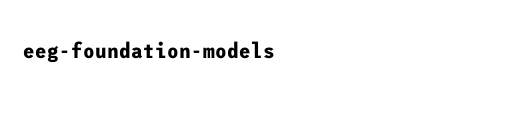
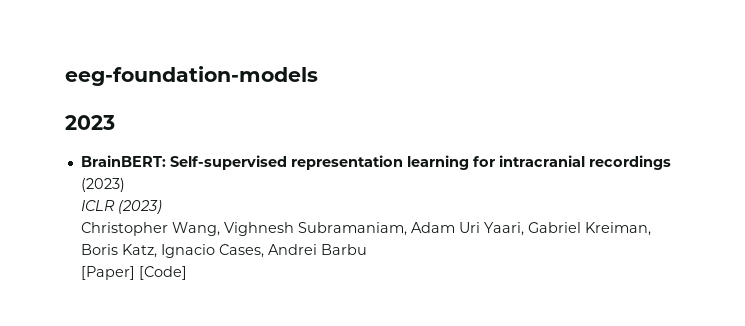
+ 2023
+ BrainBERT: Self-supervised representation learning for intracranial recordings (2023)
+ ICLR (2023)
+ Christopher Wang, Vighnesh Subramaniam, Adam Uri Yaari, Gabriel Kreiman, Boris Katz, Ignacio Cases, Andrei Barbu
+ [Paper] [Code]

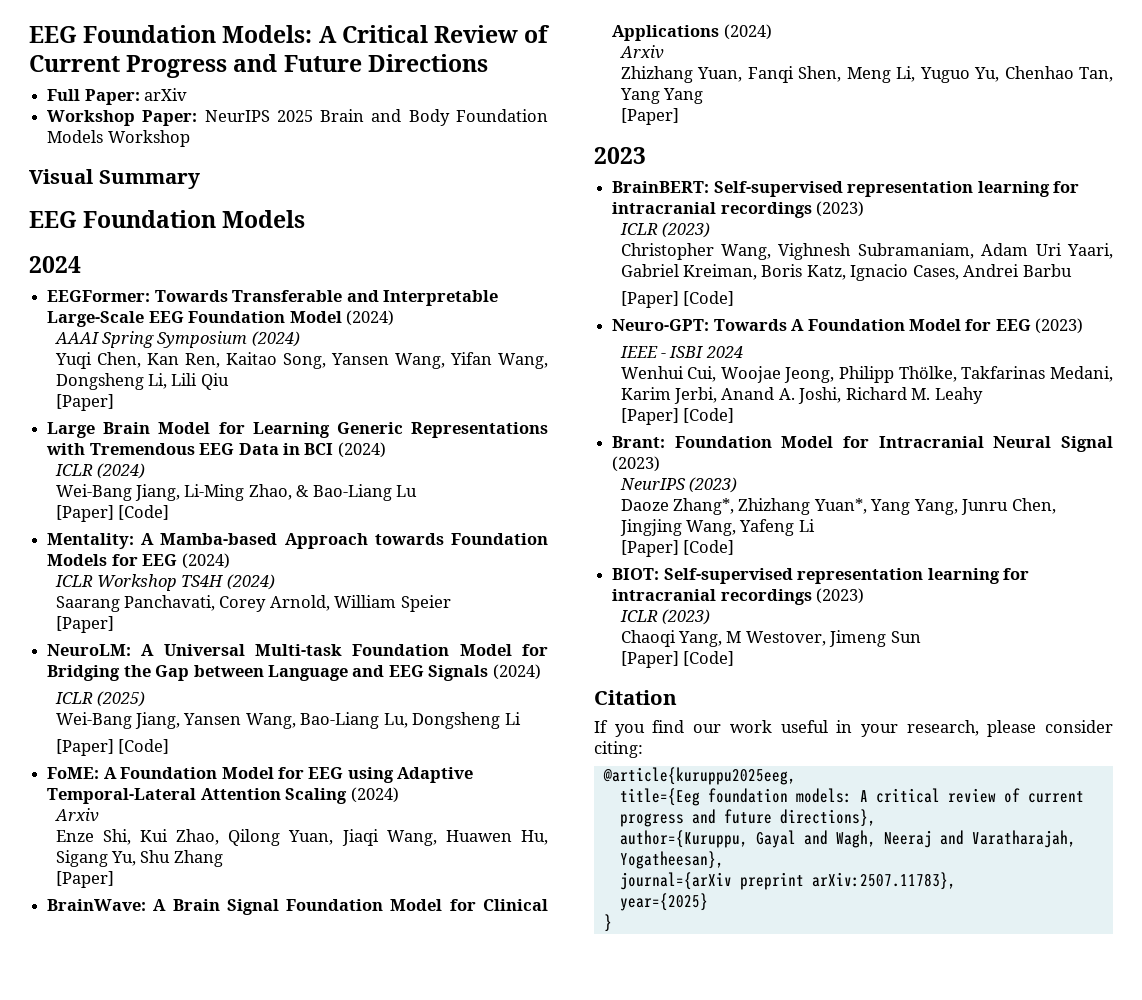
- eeg-foundation-models
+ EEG Foundation Models: A Critical Review of Current Progress and Future Directions
+ Full Paper: arXiv
+ Workshop Paper: NeurIPS 2025 Brain and Body Foundation Models Workshop
+ Visual Summary
+ EEG Foundation Models
+ 2024
+ EEGFormer: Towards Transferable and Interpretable Large-Scale EEG Foundation Model (2024)
+ AAAI Spring Symposium (2024)
+ Yuqi Chen, Kan Ren, Kaitao Song, Yansen Wang, Yifan Wang, Dongsheng Li, Lili Qiu
+ [Paper]
+ Large Brain Model for Learning Generic Representations with Tremendous EEG Data in BCI (2024)
+ ICLR (2024)
+ Wei-Bang Jiang, Li-Ming Zhao, & Bao-Liang Lu
+ [Paper] [Code]
+ Mentality: A Mamba-based Approach towards Foundation Models for EEG (2024)
+ ICLR Workshop TS4H (2024)
+ Saarang Panchavati, Corey Arnold, William Speier
+ [Paper]
+ NeuroLM: A Universal Multi-task Foundation Model for Bridging the Gap between Language and EEG Signals (2024)
+ ICLR (2025)
+ Wei-Bang Jiang, Yansen Wang, Bao-Liang Lu, Dongsheng Li
+ [Paper] [Code]
+ FoME: A Foundation Model for EEG using Adaptive Temporal-Lateral Attention Scaling (2024)
+ Arxiv
+ Enze Shi, Kui Zhao, Qilong Yuan, Jiaqi Wang, Huawen Hu, Sigang Yu, Shu Zhang
+ [Paper]
+ BrainWave: A Brain Signal Foundation Model for Clinical Applications (2024)
+ Arxiv
+ Zhizhang Yuan, Fanqi Shen, Meng Li, Yuguo Yu, Chenhao Tan, Yang Yang
+ [Paper]
+ Neuro-GPT: Towards A Foundation Model for EEG (2023)
+ IEEE - ISBI 2024
+ Wenhui Cui, Woojae Jeong, Philipp Thölke, Takfarinas Medani, Karim Jerbi, Anand A. Joshi, Richard M. Leahy
+ [Paper] [Code]
+ Brant: Foundation Model for Intracranial Neural Signal (2023)
+ NeurIPS (2023)
+ Daoze Zhang*, Zhizhang Yuan*, Yang Yang, Junru Chen, Jingjing Wang, Yafeng Li
+ [Paper] [Code]
+ BIOT: Self-supervised representation learning for intracranial recordings (2023)
+ ICLR (2023)
+ Chaoqi Yang, M Westover, Jimeng Sun
+ [Paper] [Code]
+ Citation
+ If you find our work useful in your research, please consider citing:
+ @article{kuruppu2025eeg,
+ title={Eeg foundation models: A critical review of current progress and future directions},
+ author={Kuruppu, Gayal and Wagh, Neeraj and Varatharajah, Yogatheesan},
+ journal={arXiv preprint arXiv:2507.11783},
+ year={2025}
+ }

